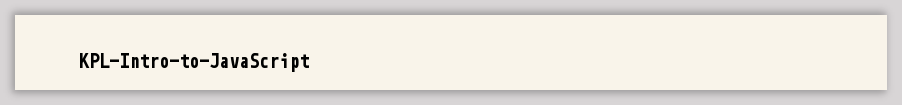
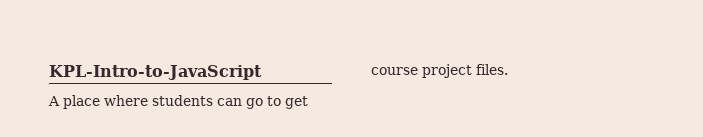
+ A place where students can go to get course project files.

